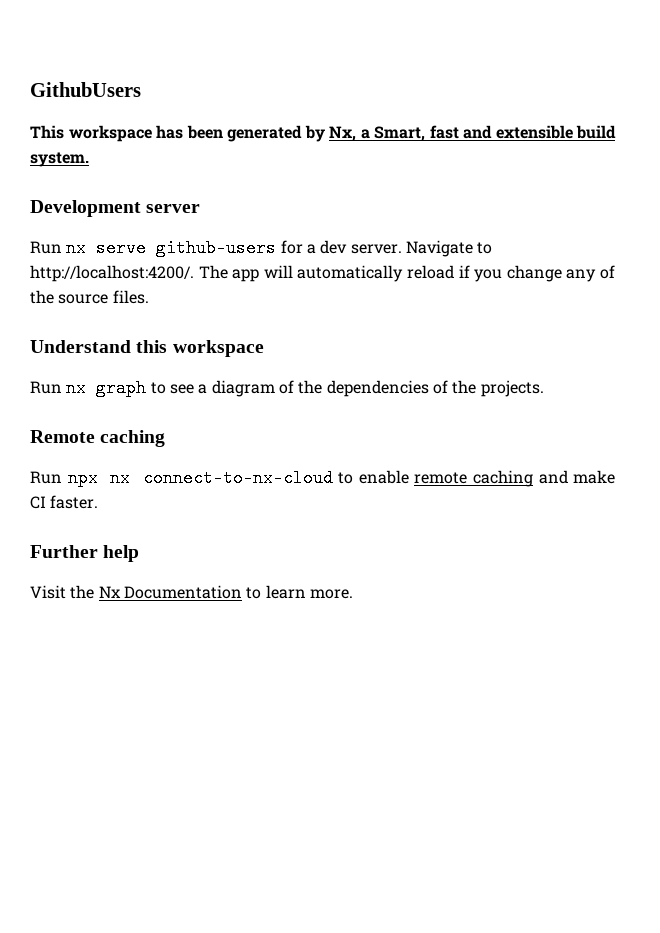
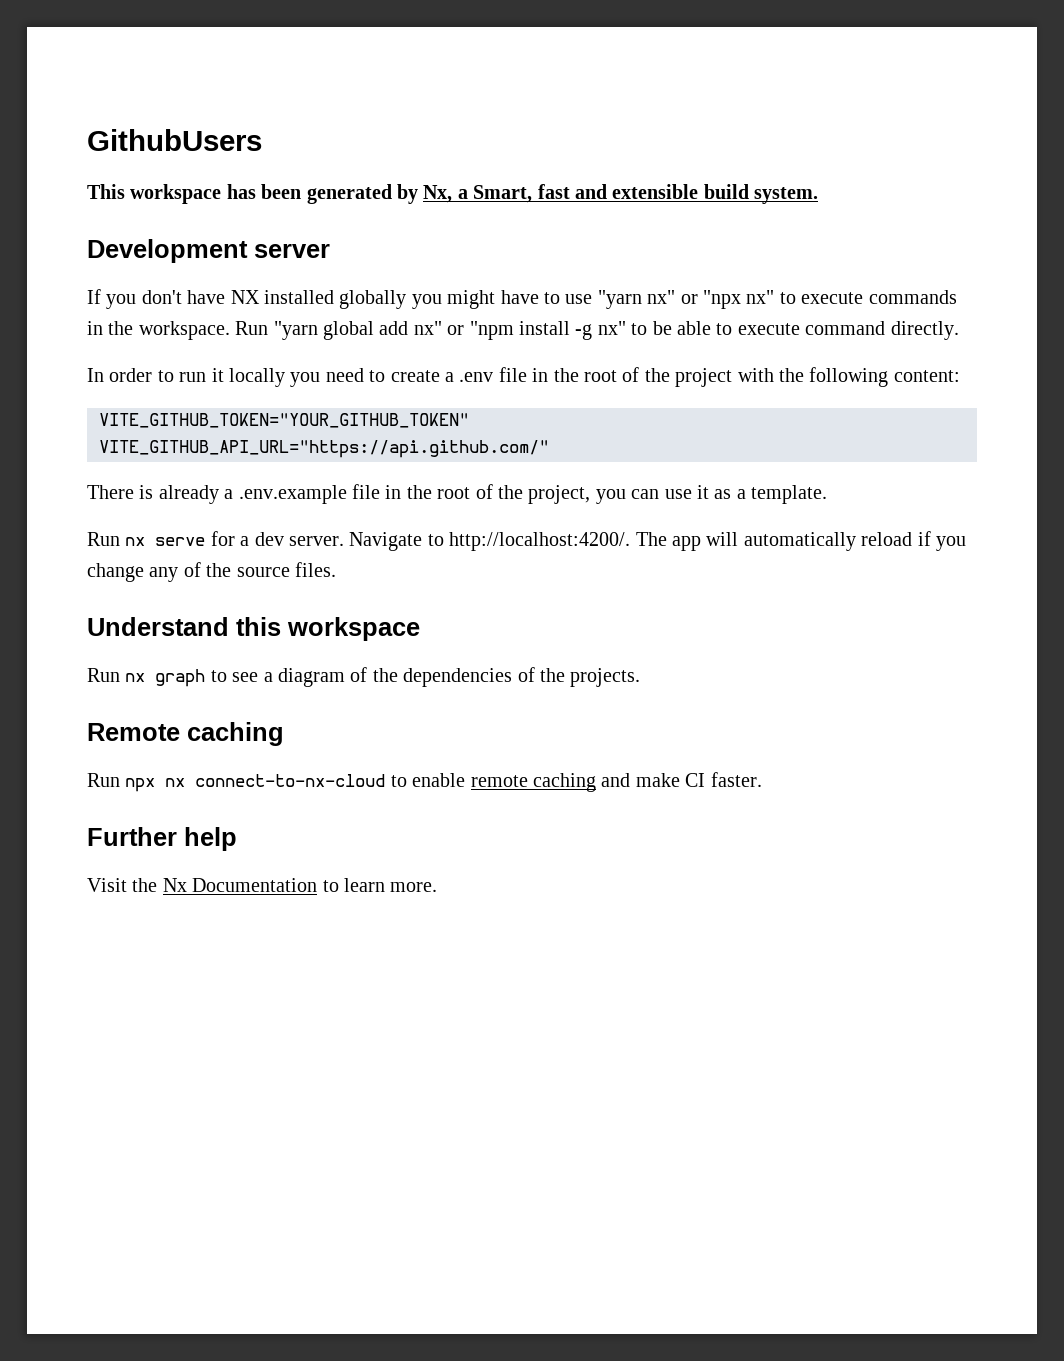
+ If you don't have NX installed globally you might have to use "yarn nx" or "npx nx" to execute commands in the workspace. Run "yarn global add nx" or "npm install -g nx" to be able to execute command directly.
+ In order to run it locally you need to create a .env file in the root of the project with the following content:
+ VITE_GITHUB_TOKEN="YOUR_GITHUB_TOKEN"
+ VITE_GITHUB_API_URL="https://api.github.com/"
+ There is already a .env.example file in the root of the project, you can use it as a template.
- Run nx serve github-users for a dev server.
+ Run nx serve for a dev server.

